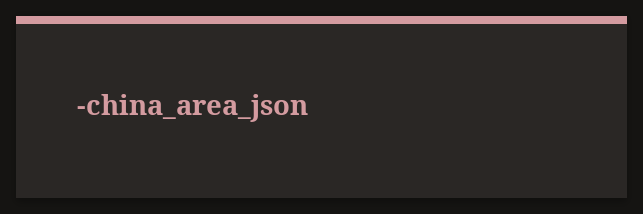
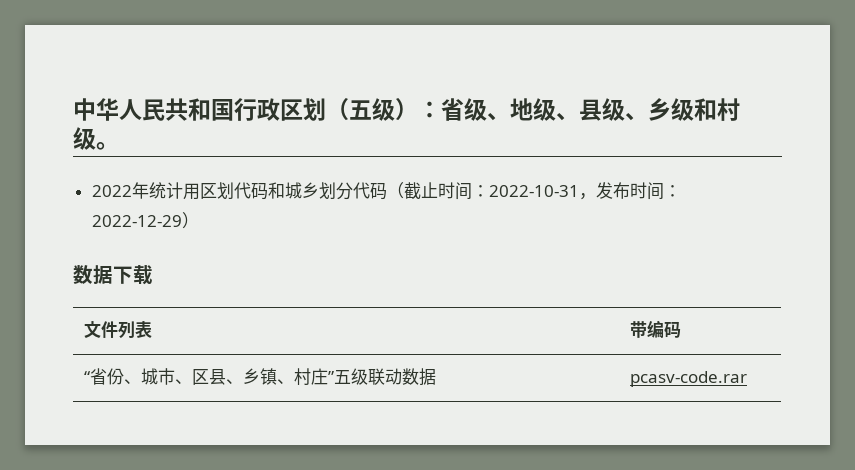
- -china_area_json
+ 中华人民共和国行政区划（五级）：省级、地级、县级、乡级和村级。
+ 2022年统计用区划代码和城乡划分代码（截止时间：2022-10-31，发布时间：2022-12-29）
+ 数据下载
+ 文件列表 | 带编码
+ “省份、城市、区县、乡镇、村庄”五级联动数据 | pcasv-code.rar

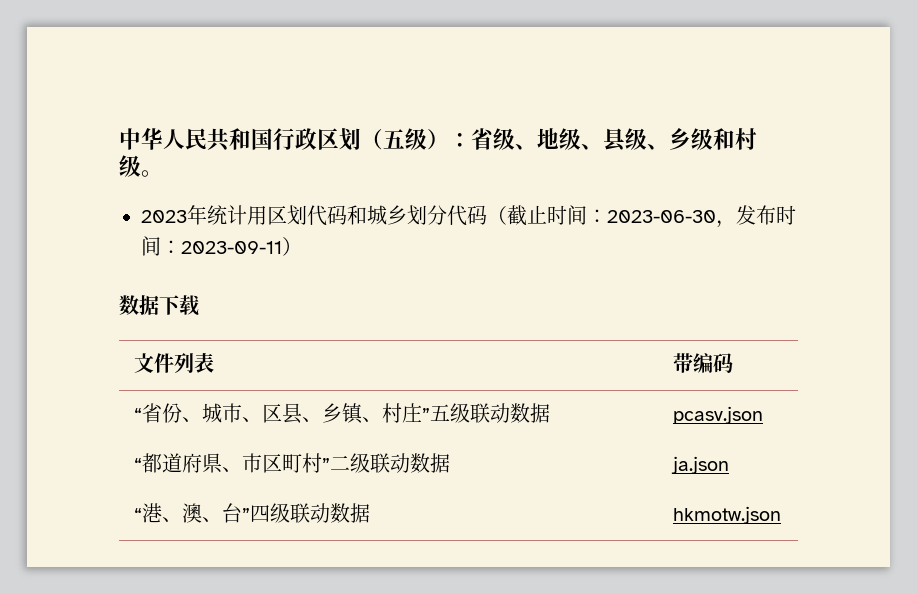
- 2022年统计用区划代码和城乡划分代码（截止时间：2022-10-31，发布时间：2022-12-29）
+ 2023年统计用区划代码和城乡划分代码（截止时间：2023-06-30，发布时间：2023-09-11）
- “省份、城市、区县、乡镇、村庄”五级联动数据 | pcasv-code.rar
+ “省份、城市、区县、乡镇、村庄”五级联动数据 | pcasv.json
+ “都道府県、市区町村”二级联动数据 | ja.json
+ “港、澳、台”四级联动数据 | hkmotw.json

